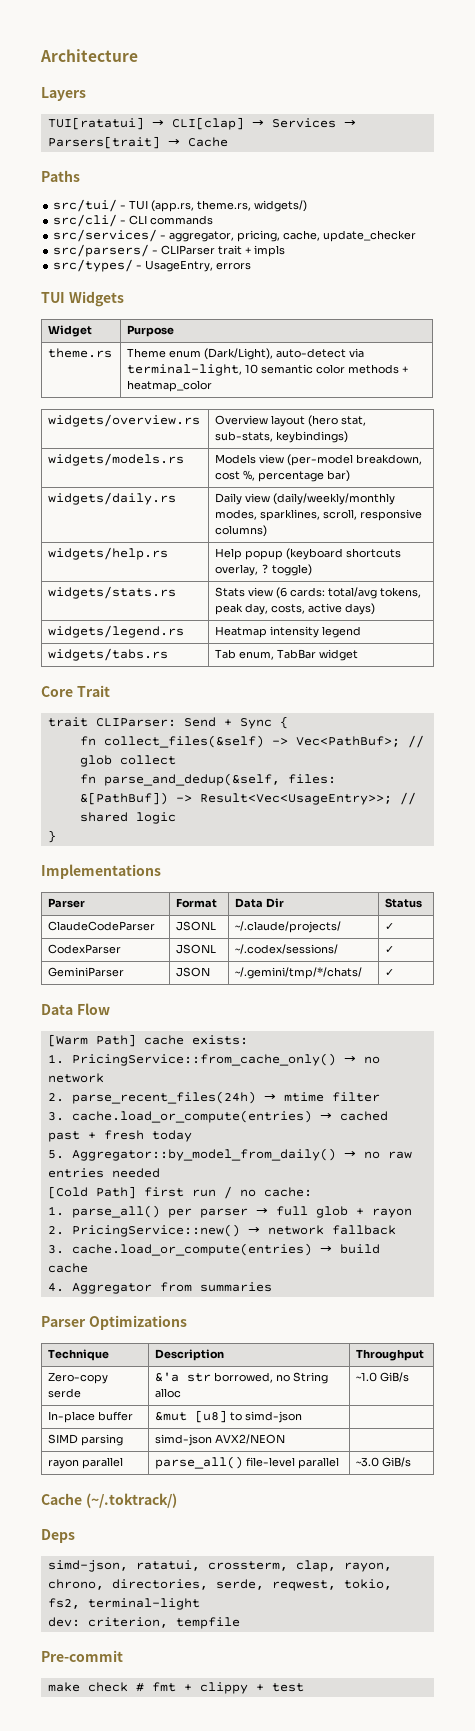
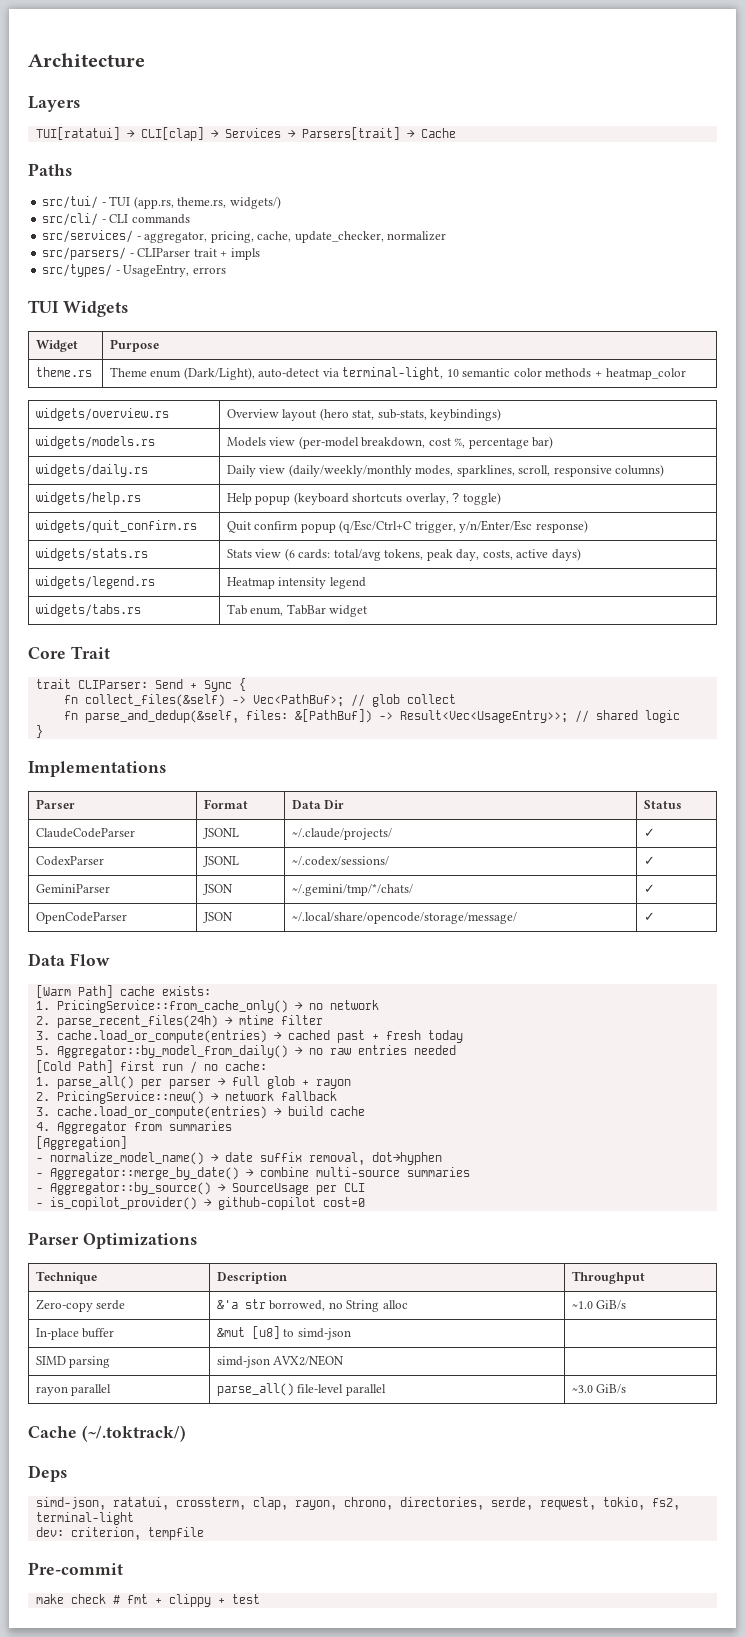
- src/services/ - aggregator, pricing, cache, update_checker
+ src/services/ - aggregator, pricing, cache, update_checker, normalizer
+ widgets/quit_confirm.rs | Quit confirm popup (q/Esc/Ctrl+C trigger, y/n/Enter/Esc response)
+ OpenCodeParser | JSON | ~/.local/share/opencode/storage/message/ | ✓
+ [Aggregation]
+ - normalize_model_name() → date suffix removal, dot→hyphen
+ - Aggregator::merge_by_date() → combine multi-source summaries
+ - Aggregator::by_source() → SourceUsage per CLI
+ - is_copilot_provider() → github-copilot cost=0

